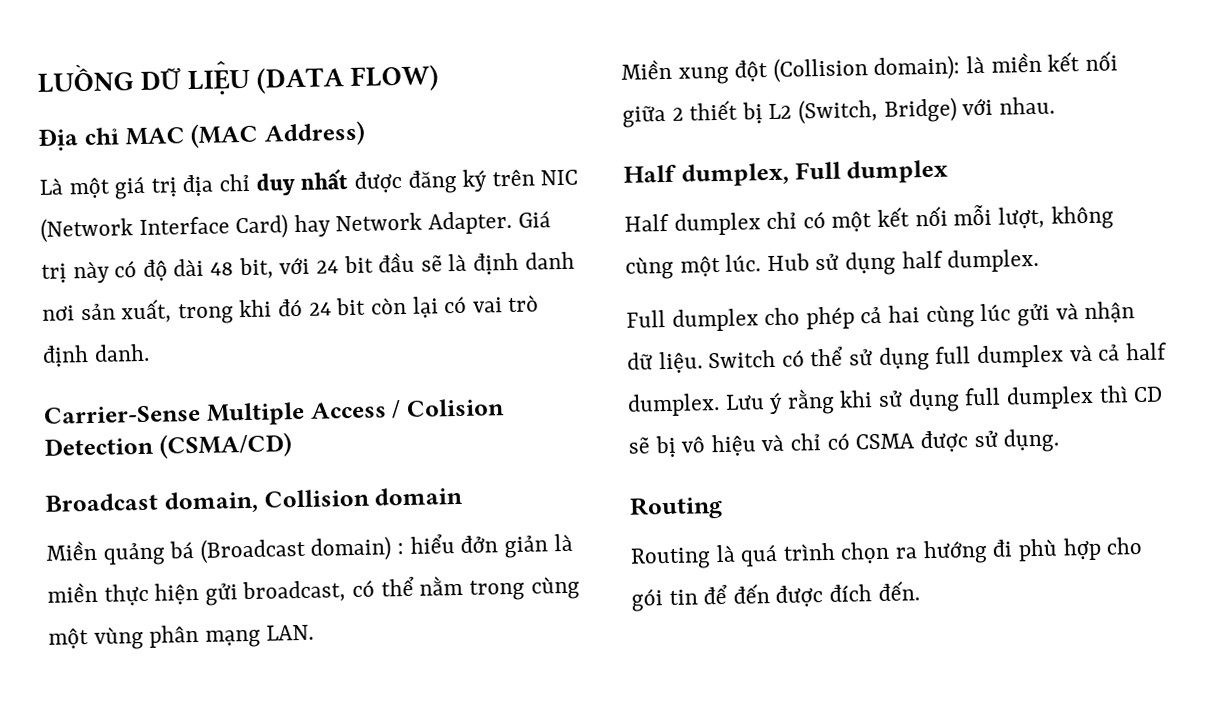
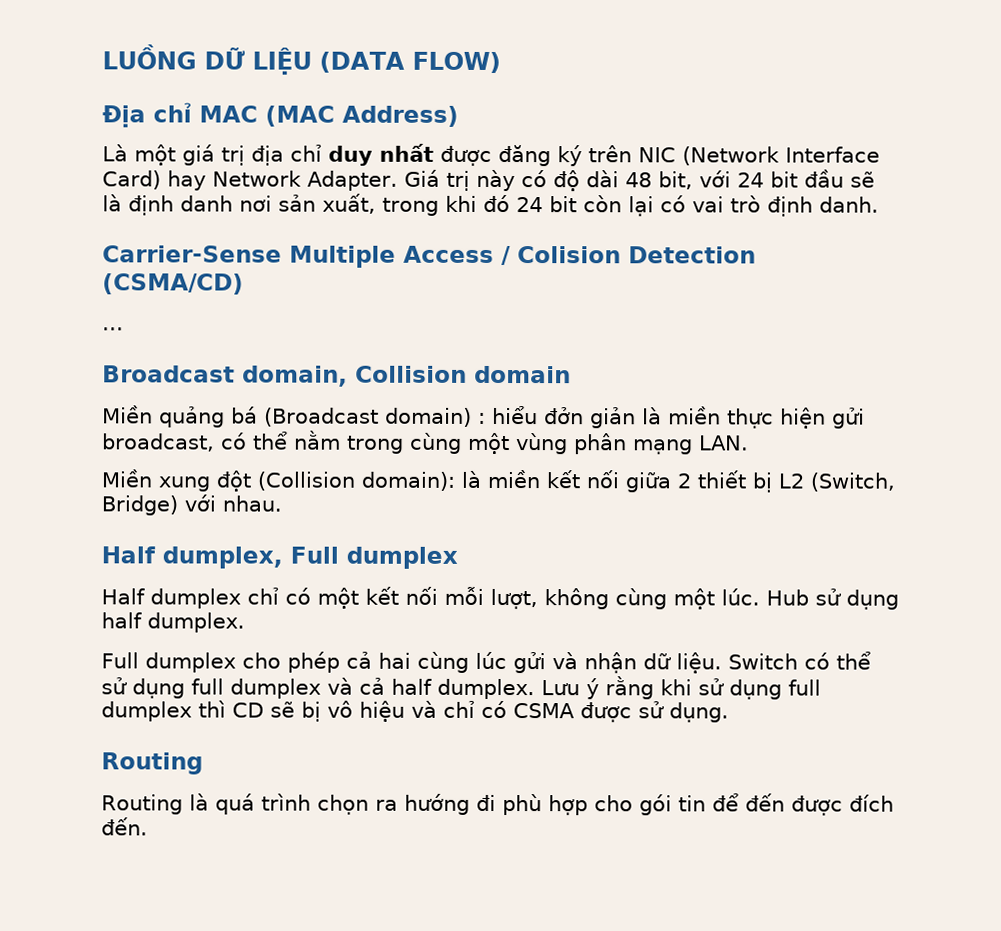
+ ...

